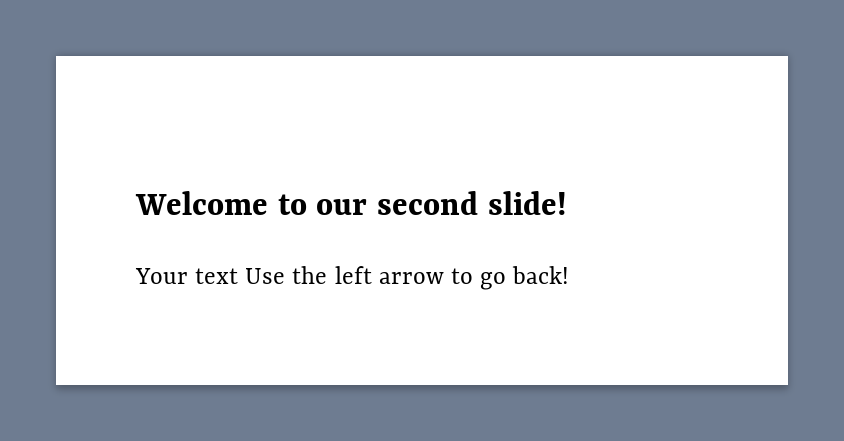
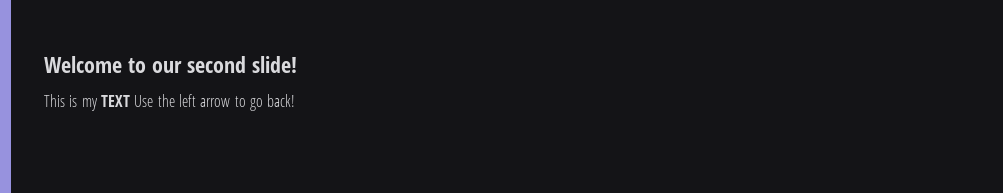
- Your text Use the left arrow to go back!
+ This is my TEXT Use the left arrow to go back!

